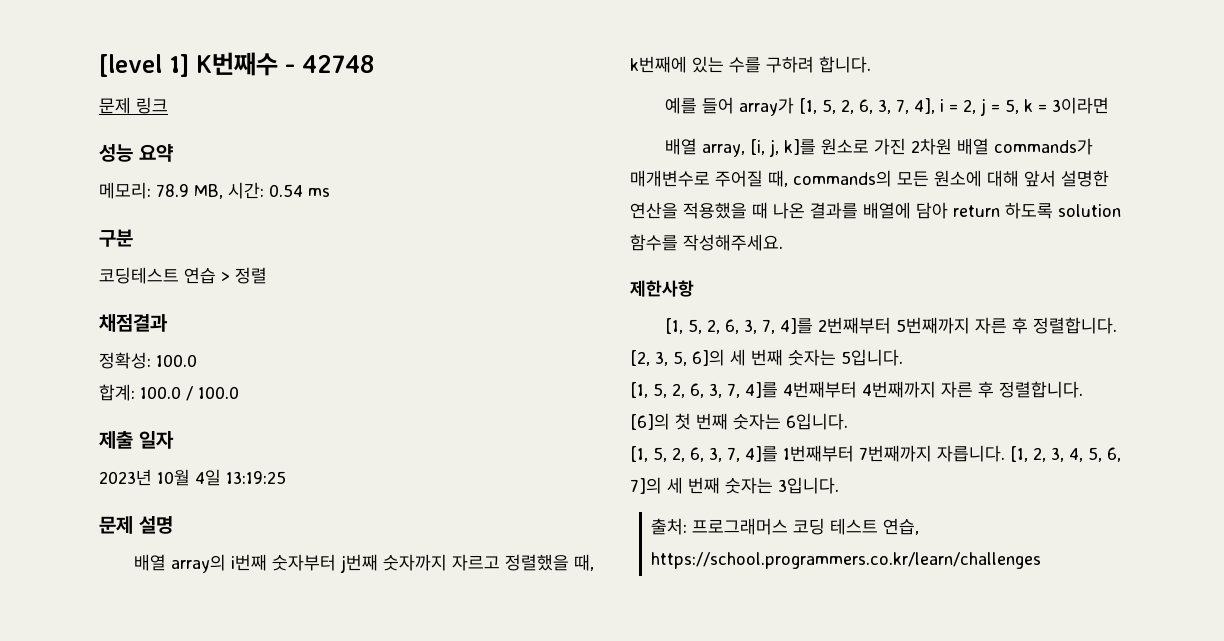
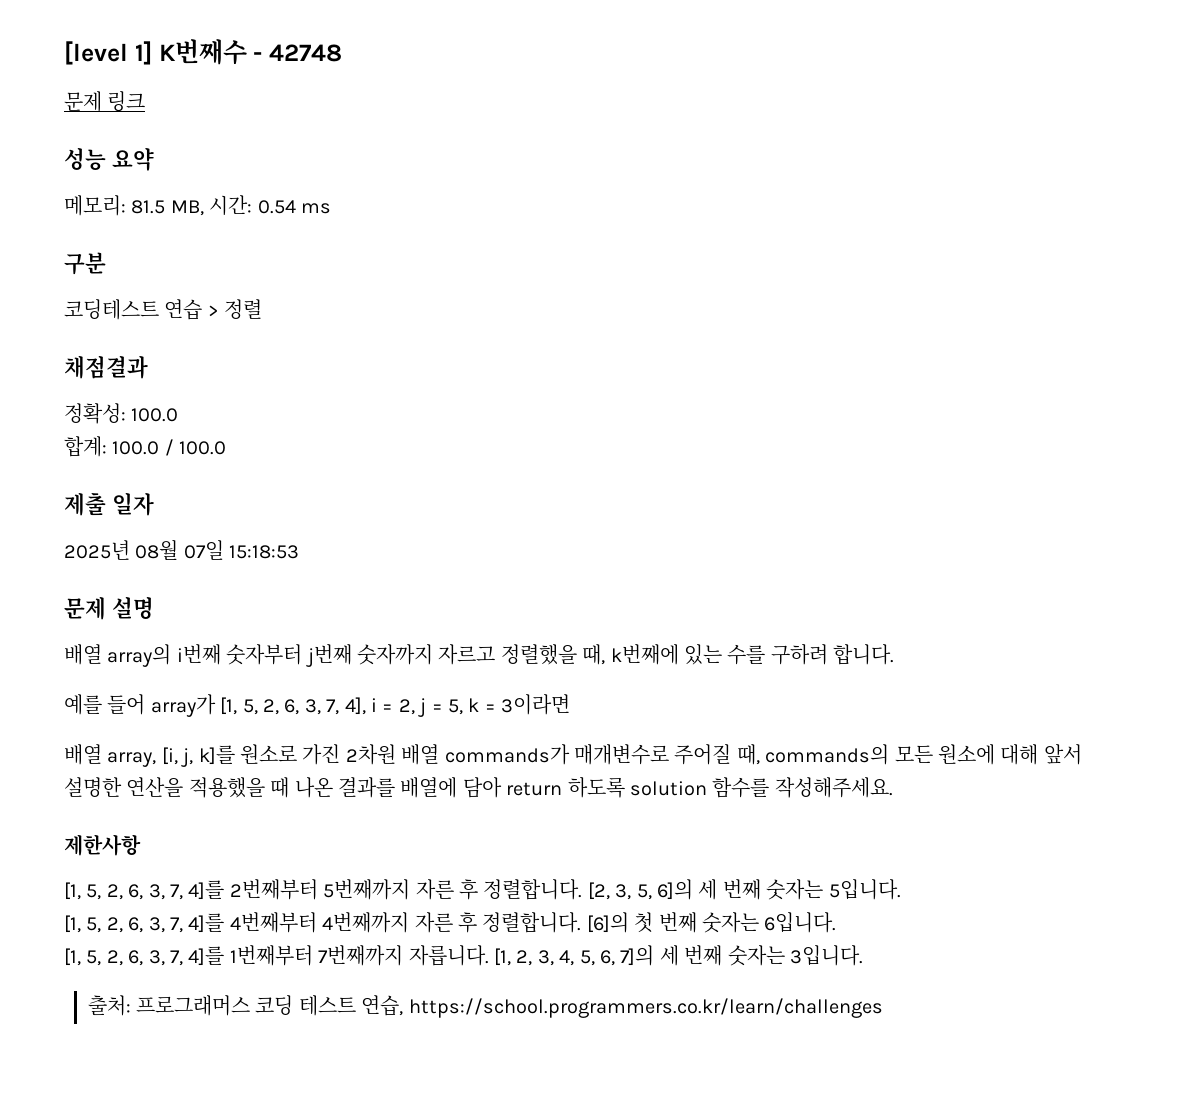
- 메모리: 78.9 MB, 시간: 0.54 ms
+ 메모리: 81.5 MB, 시간: 0.54 ms
- 2023년 10월 4일 13:19:25
+ 2025년 08월 07일 15:18:53

